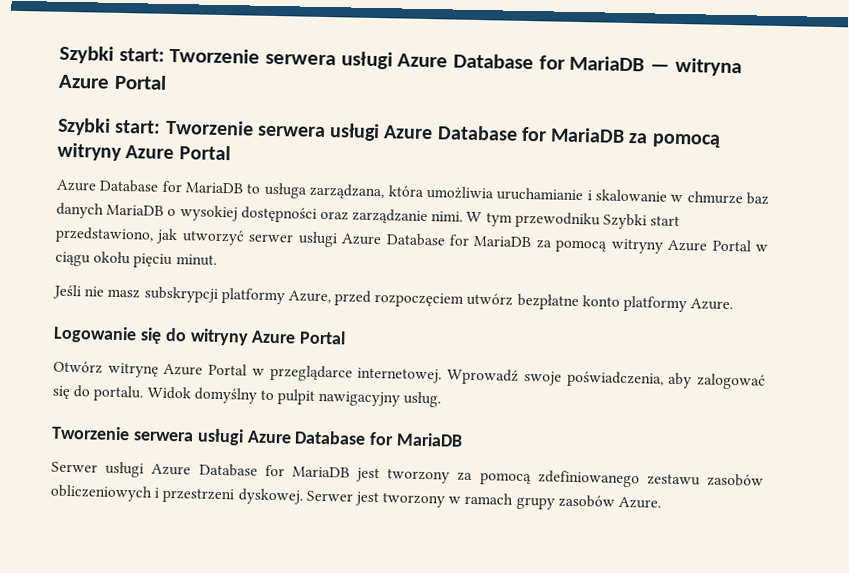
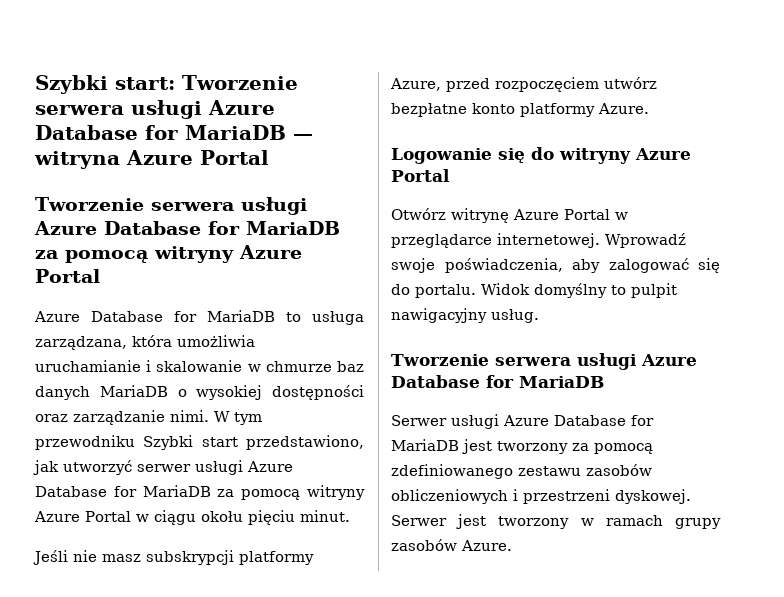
- Szybki start: Tworzenie serwera usługi Azure Database for MariaDB za pomocą witryny Azure Portal
+ Tworzenie serwera usługi Azure Database for MariaDB za pomocą witryny Azure Portal

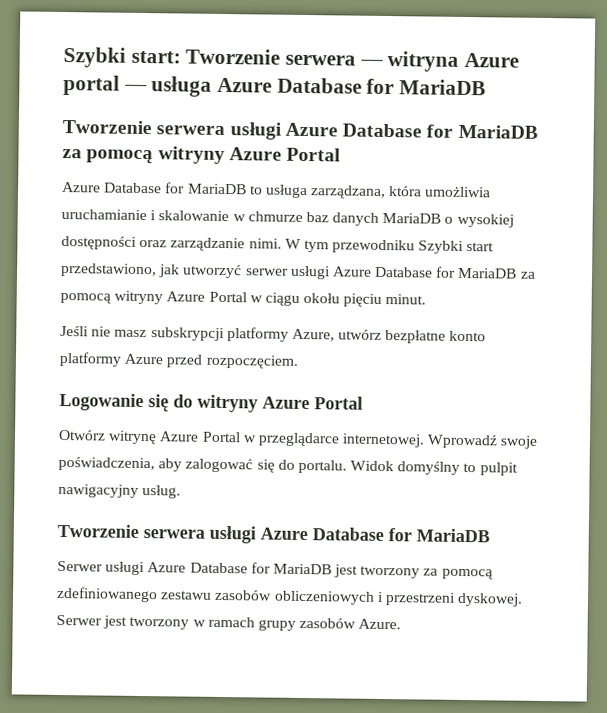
- Szybki start: Tworzenie serwera usługi Azure Database for MariaDB — witryna Azure Portal
+ Szybki start: Tworzenie serwera — witryna Azure portal — usługa Azure Database for MariaDB
- Jeśli nie masz subskrypcji platformy Azure, przed rozpoczęciem utwórz bezpłatne konto platformy Azure.
+ Jeśli nie masz subskrypcji platformy Azure, utwórz bezpłatne konto platformy Azure przed rozpoczęciem.

